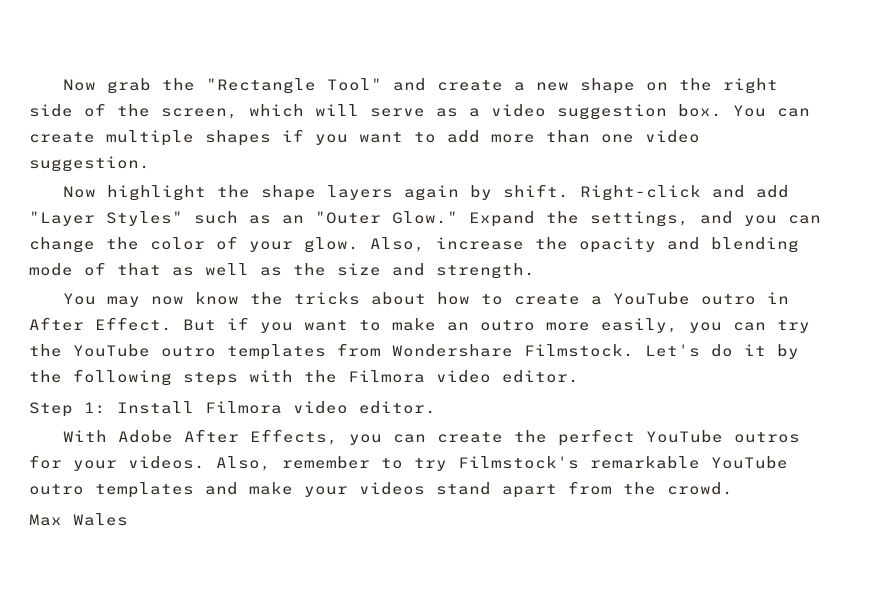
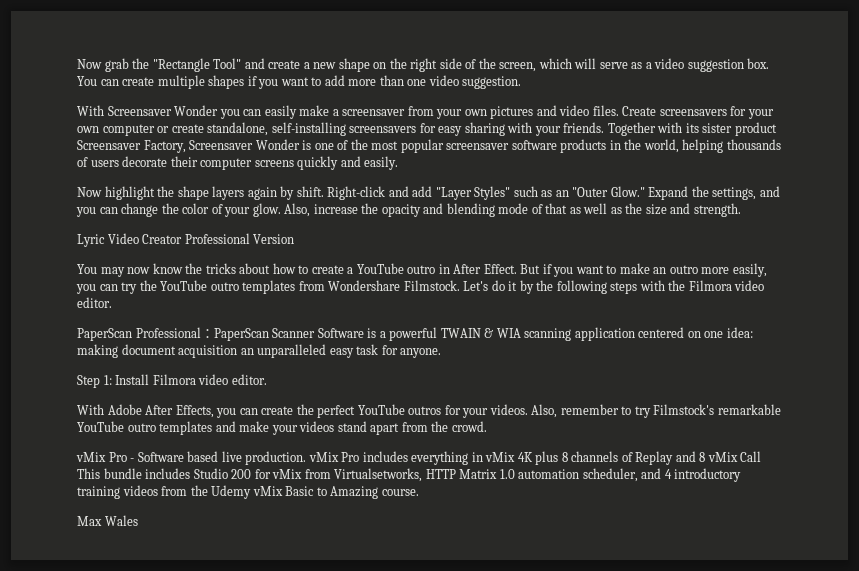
+ With Screensaver Wonder you can easily make a screensaver from your own pictures and video files. Create screensavers for your own computer or create standalone, self-installing screensavers for easy sharing with your friends. Together with its sister product Screensaver Factory, Screensaver Wonder is one of the most popular screensaver software products in the world, helping thousands of users decorate their computer screens quickly and easily.
+ Lyric Video Creator Professional Version
+ PaperScan Professional：PaperScan Scanner Software is a powerful TWAIN & WIA scanning application centered on one idea: making document acquisition an unparalleled easy task for anyone.
+ vMix Pro - Software based live production. vMix Pro includes everything in vMix 4K plus 8 channels of Replay and 8 vMix Call This bundle includes Studio 200 for vMix from Virtualsetworks, HTTP Matrix 1.0 automation scheduler, and 4 introductory training videos from the Udemy vMix Basic to Amazing course.

